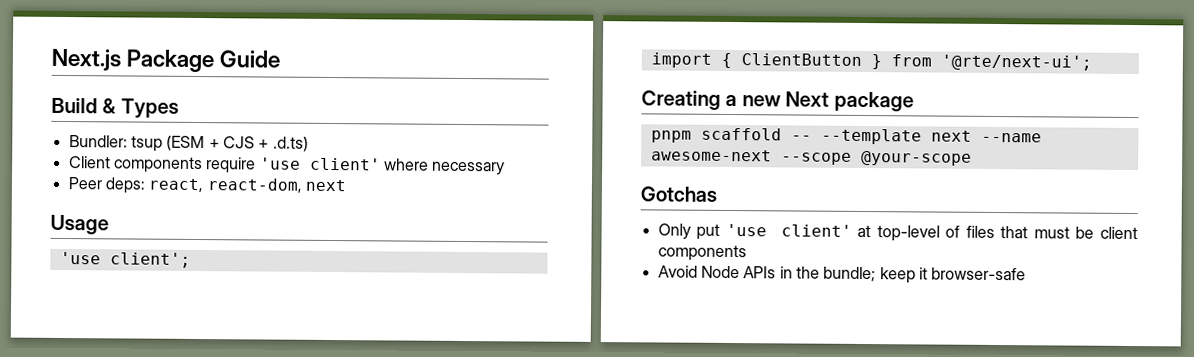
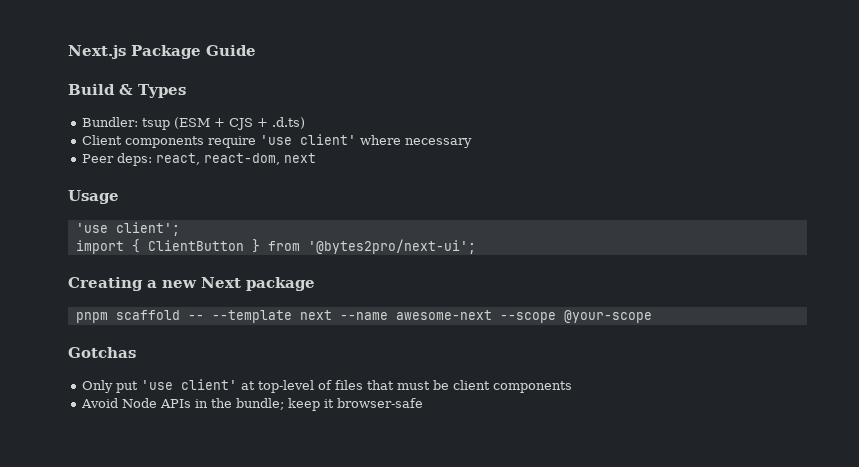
- import { ClientButton } from '@rte/next-ui';
+ import { ClientButton } from '@bytes2pro/next-ui';

